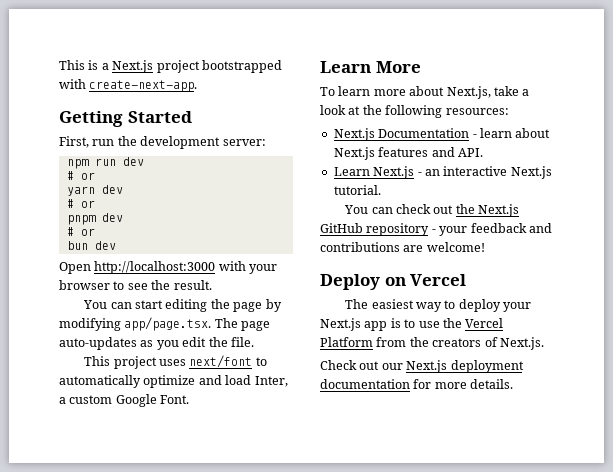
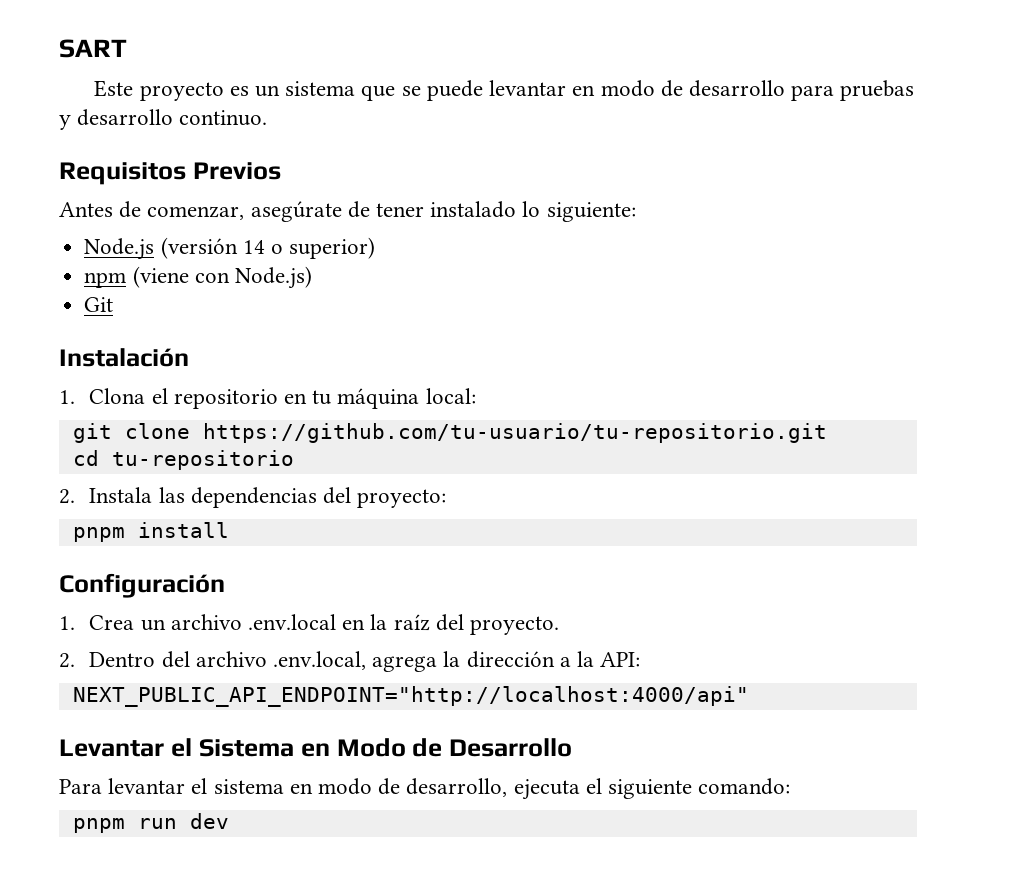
- This is a Next.js project bootstrapped with create-next-app.
- Getting Started
- First, run the development server:
- npm run dev
- # or
- yarn dev
- # or
- pnpm dev
- # or
- bun dev
- Open http://localhost:3000 with your browser to see the result.
- You can start editing the page by modifying app/page.tsx. The page auto-updates as you edit the file.
- This project uses next/font to automatically optimize and load Inter, a custom Google Font.
- Learn More
- To learn more about Next.js, take a look at the following resources:
- Next.js Documentation - learn about Next.js features and API.
- Learn Next.js - an interactive Next.js tutorial.
- You can check out the Next.js GitHub repository - your feedback and contributions are welcome!
- Deploy on Vercel
- The easiest way to deploy your Next.js app is to use the Vercel Platform from the creators of Next.js.
- Check out our Next.js deployment documentation for more details.
+ SART
+ Este proyecto es un sistema que se puede levantar en modo de desarrollo para pruebas y desarrollo continuo.
+ Requisitos Previos
+ Antes de comenzar, asegúrate de tener instalado lo siguiente:
+ Node.js (versión 14 o superior)
+ npm (viene con Node.js)
+ Git
+ Instalación
+ 1. Clona el repositorio en tu máquina local:
+ git clone https://github.com/tu-usuario/tu-repositorio.git
+ cd tu-repositorio
+ 2. Instala las dependencias del proyecto:
+ pnpm install
+ Configuración
+ 1. Crea un archivo .env.local en la raíz del proyecto.
+ 2. Dentro del archivo .env.local, agrega la dirección a la API:
+ NEXT_PUBLIC_API_ENDPOINT="http://localhost:4000/api"
+ Levantar el Sistema en Modo de Desarrollo
+ Para levantar el sistema en modo de desarrollo, ejecuta el siguiente comando:
+ pnpm run dev

